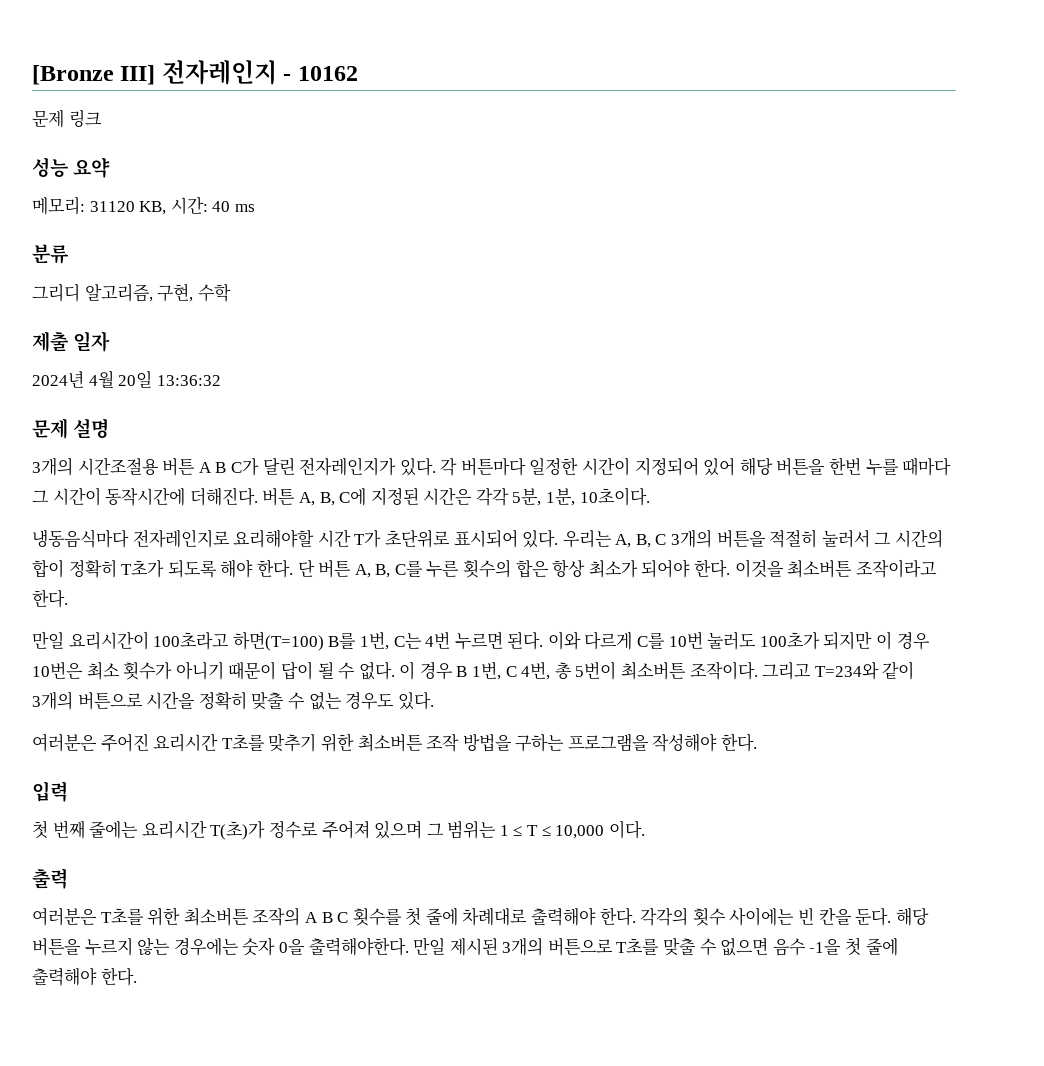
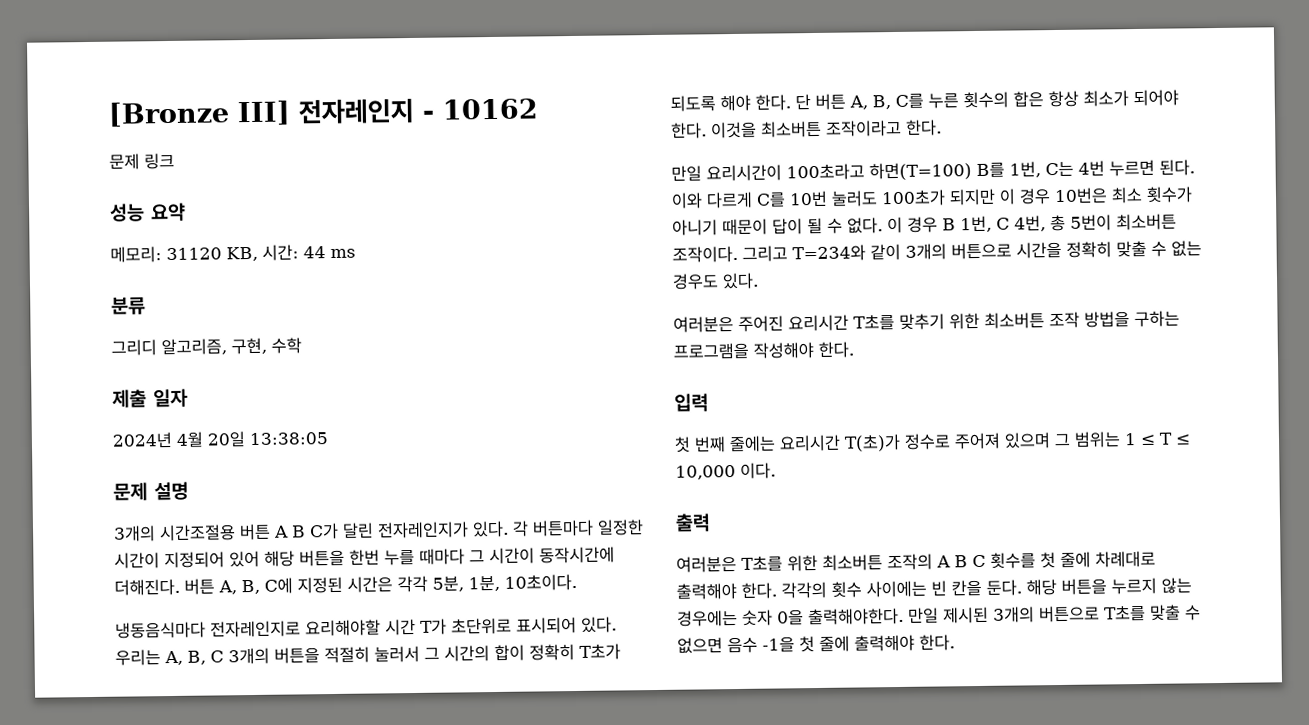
- 메모리: 31120 KB, 시간: 40 ms
+ 메모리: 31120 KB, 시간: 44 ms
- 2024년 4월 20일 13:36:32
+ 2024년 4월 20일 13:38:05

